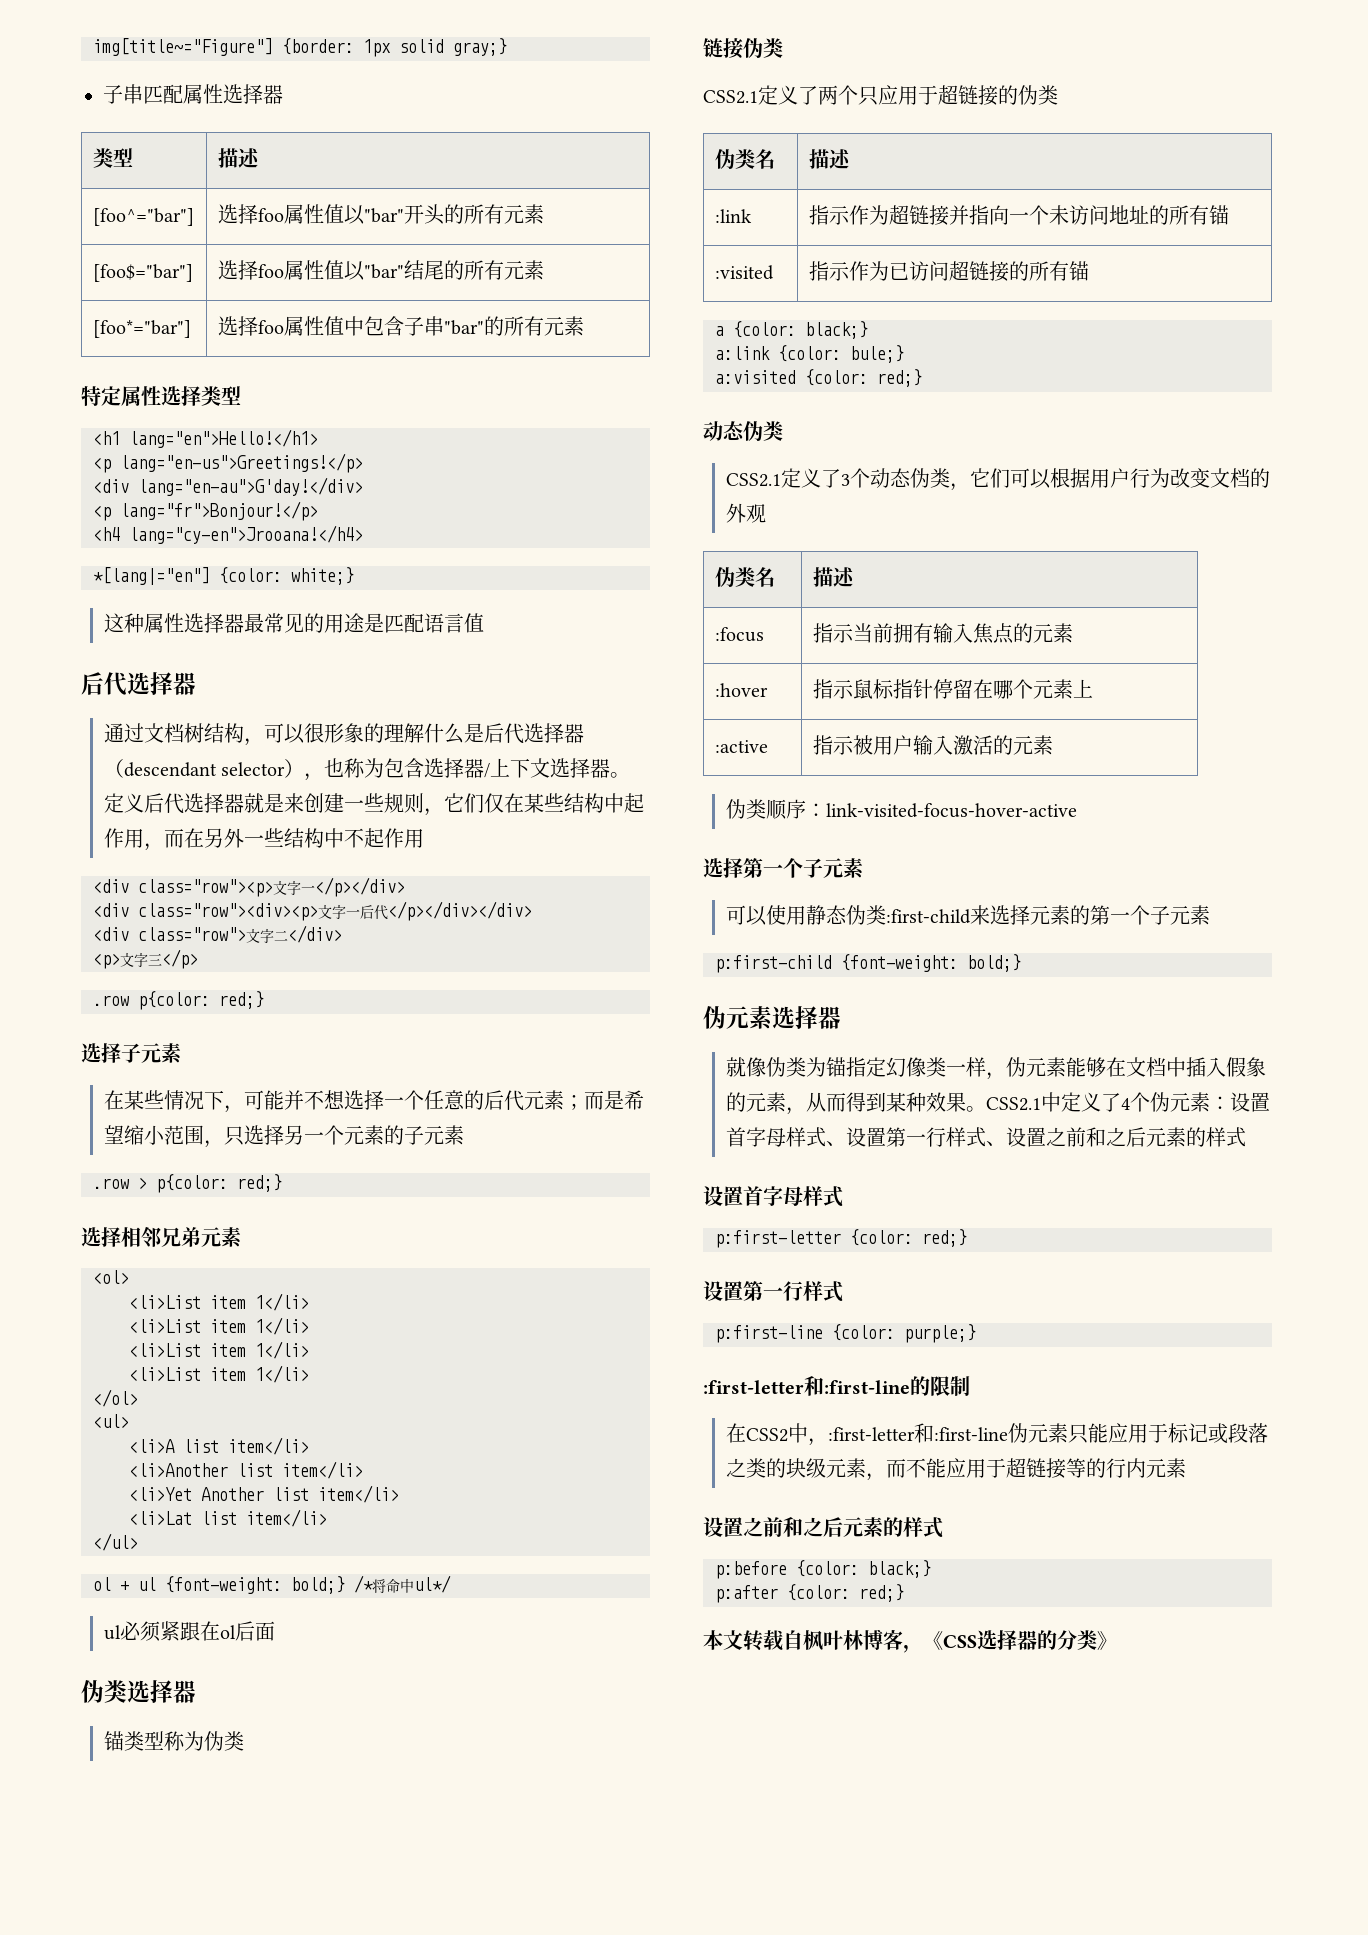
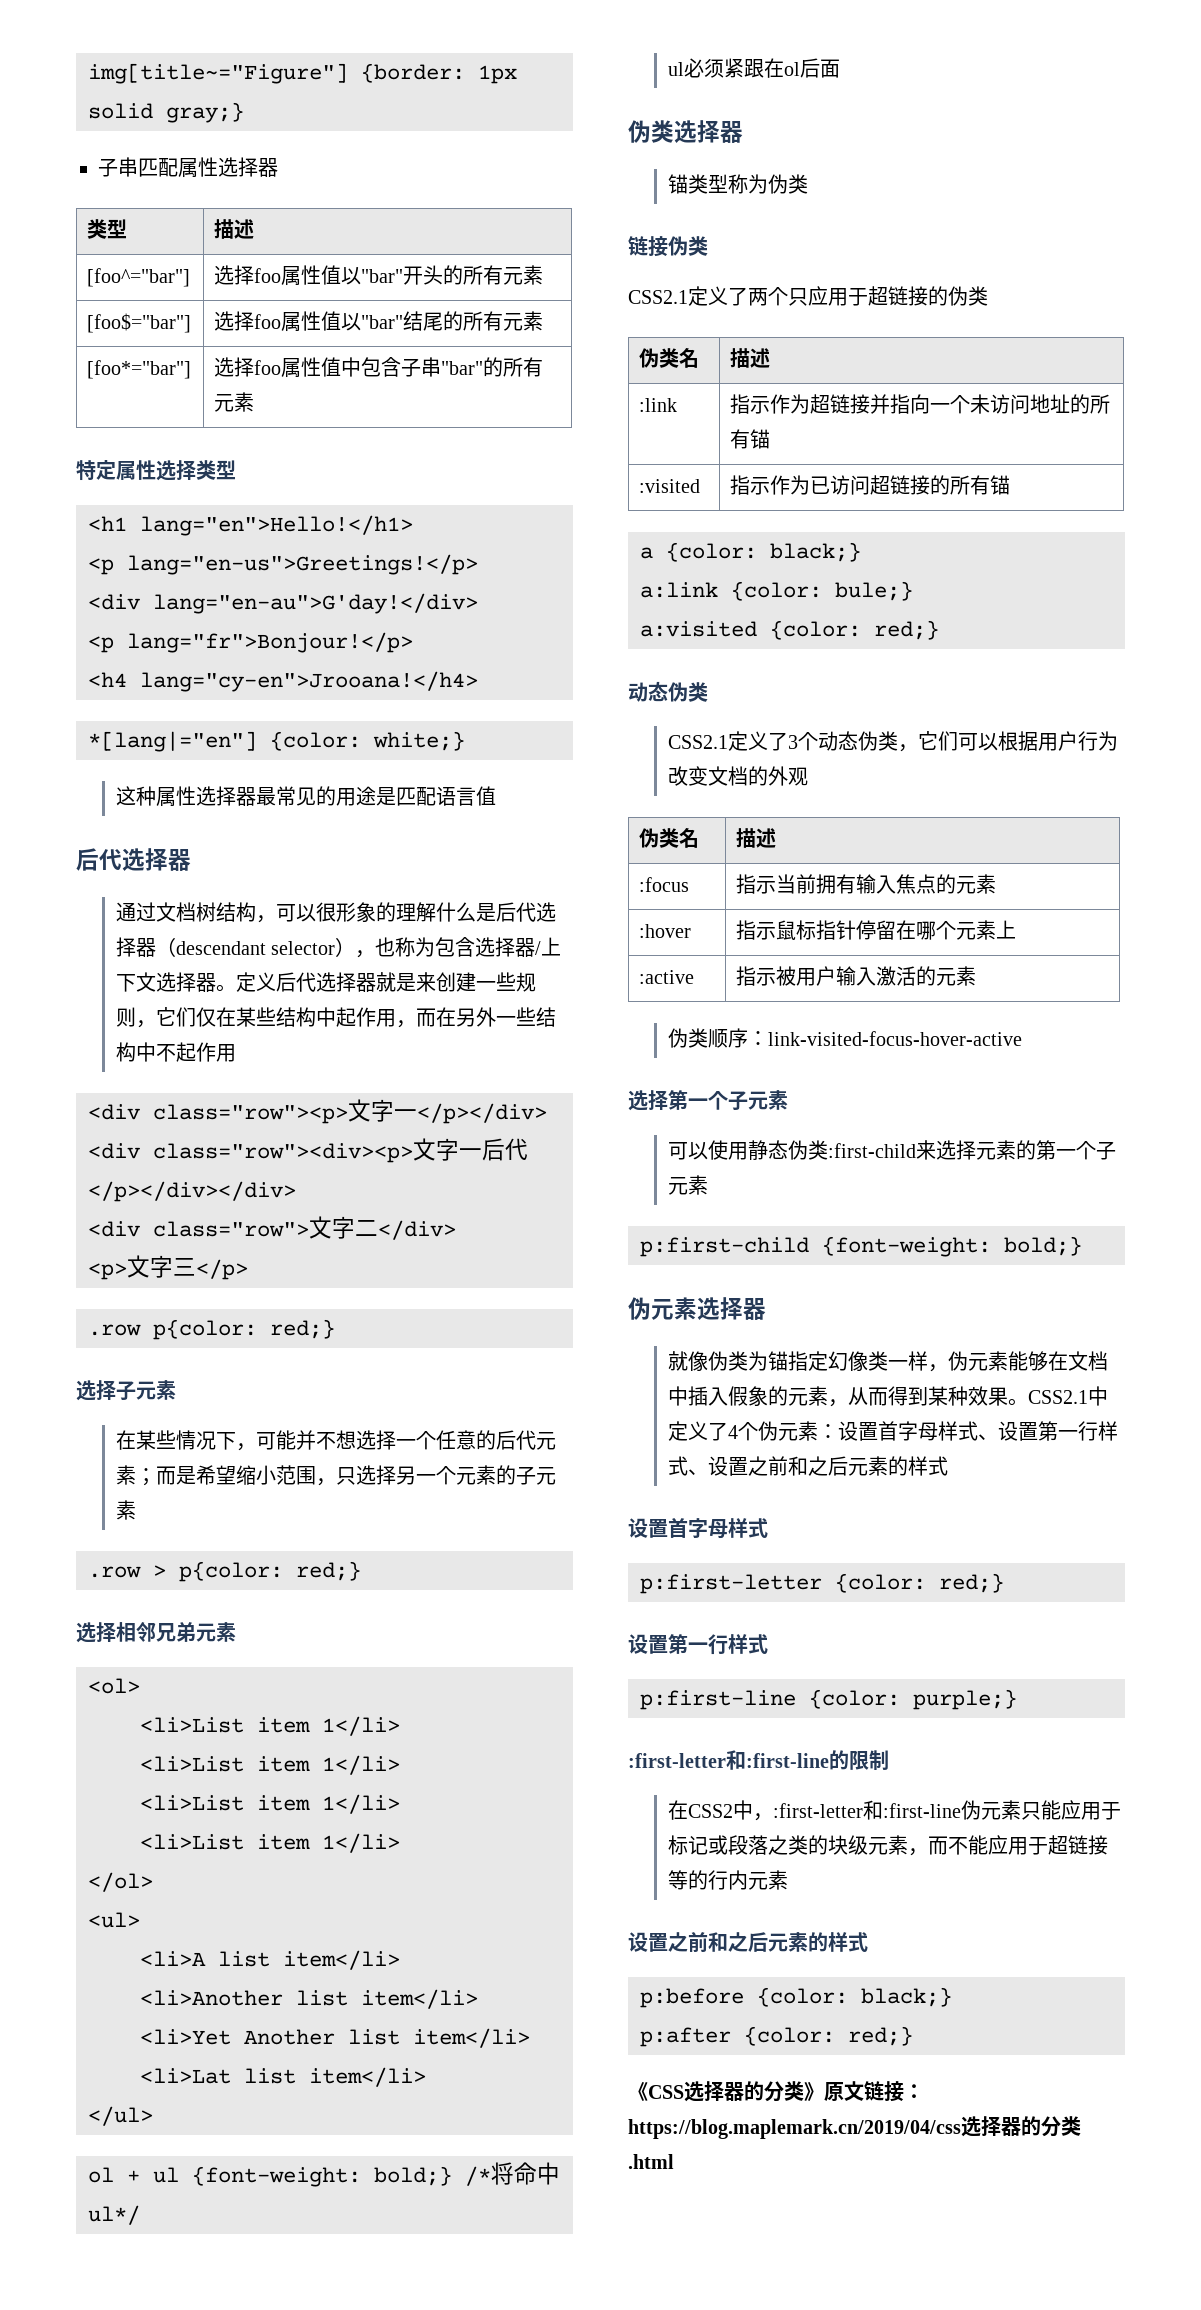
- 本文转载自枫叶林博客，《CSS选择器的分类》
+ 《CSS选择器的分类》原文链接：https://blog.maplemark.cn/2019/04/css选择器的分类.html

